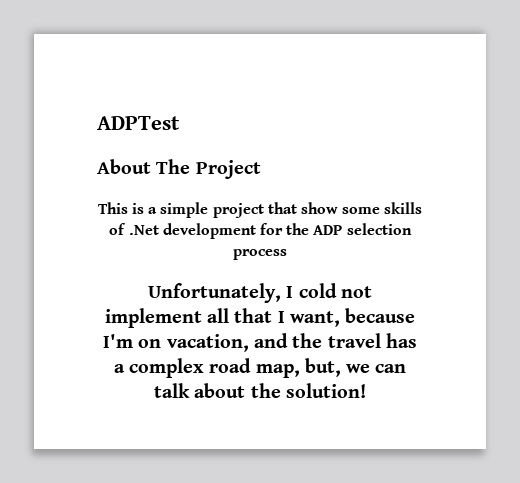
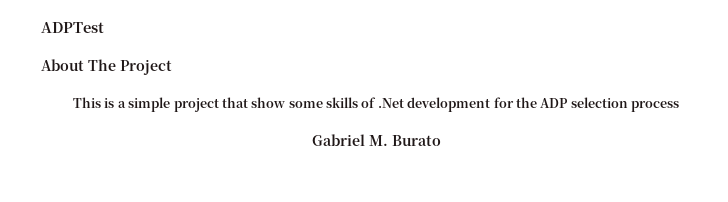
- Unfortunately, I cold not implement all that I want, because I'm on vacation, and the travel has a complex road map, but, we can talk about the solution!
+ Gabriel M. Burato

